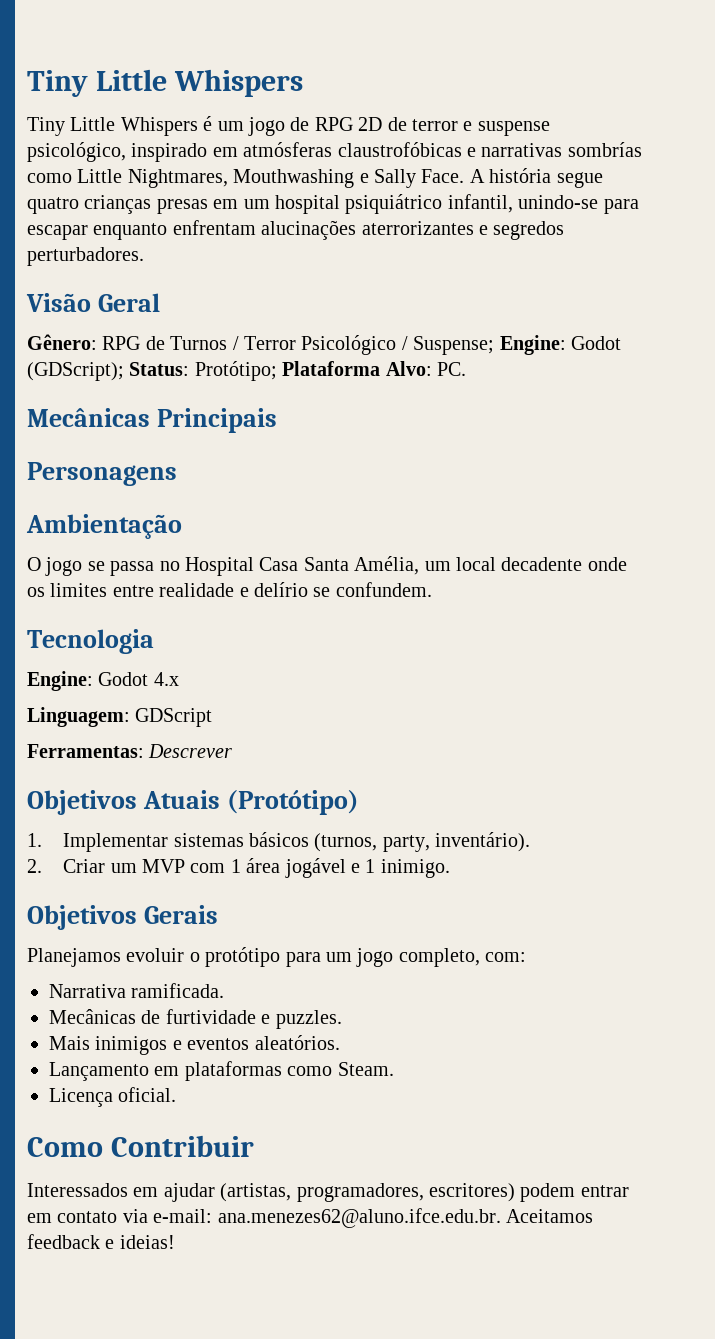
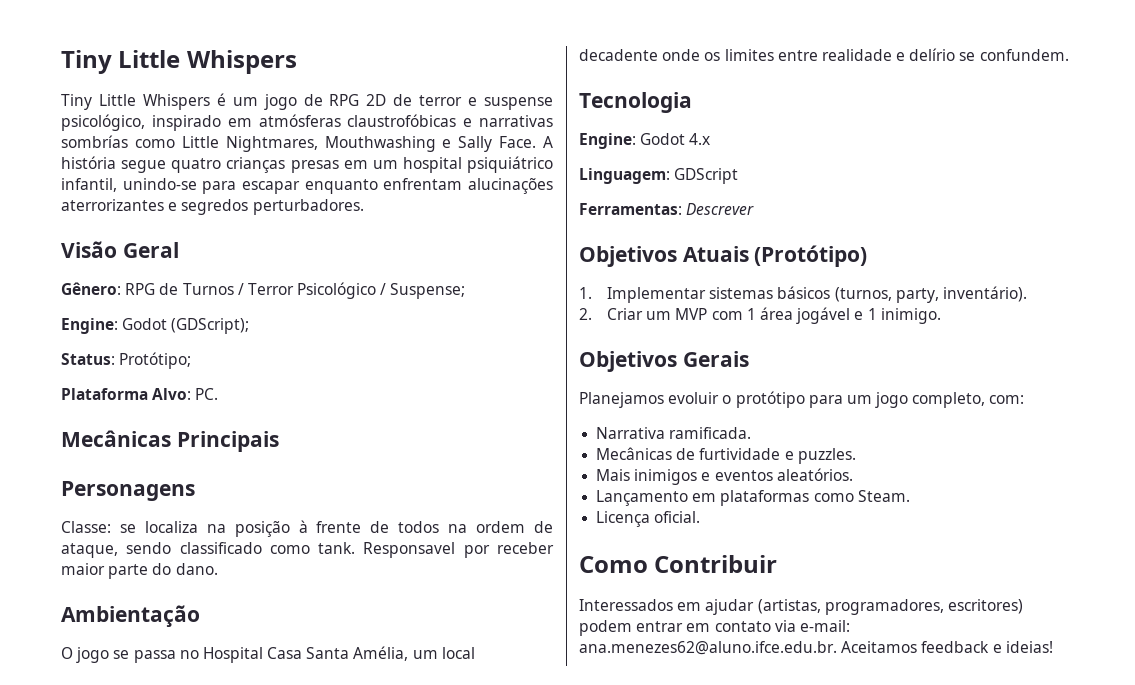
- Gênero: RPG de Turnos / Terror Psicológico / Suspense; Engine: Godot (GDScript); Status: Protótipo; Plataforma Alvo: PC.
+ Gênero: RPG de Turnos / Terror Psicológico / Suspense;
+ Engine: Godot (GDScript);
+ Status: Protótipo;
+ Plataforma Alvo: PC.
+ Classe: se localiza na posição à frente de todos na ordem de ataque, sendo classificado como tank. Responsavel por receber maior parte do dano.

